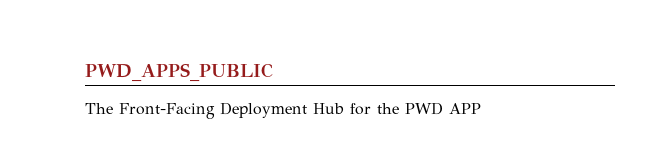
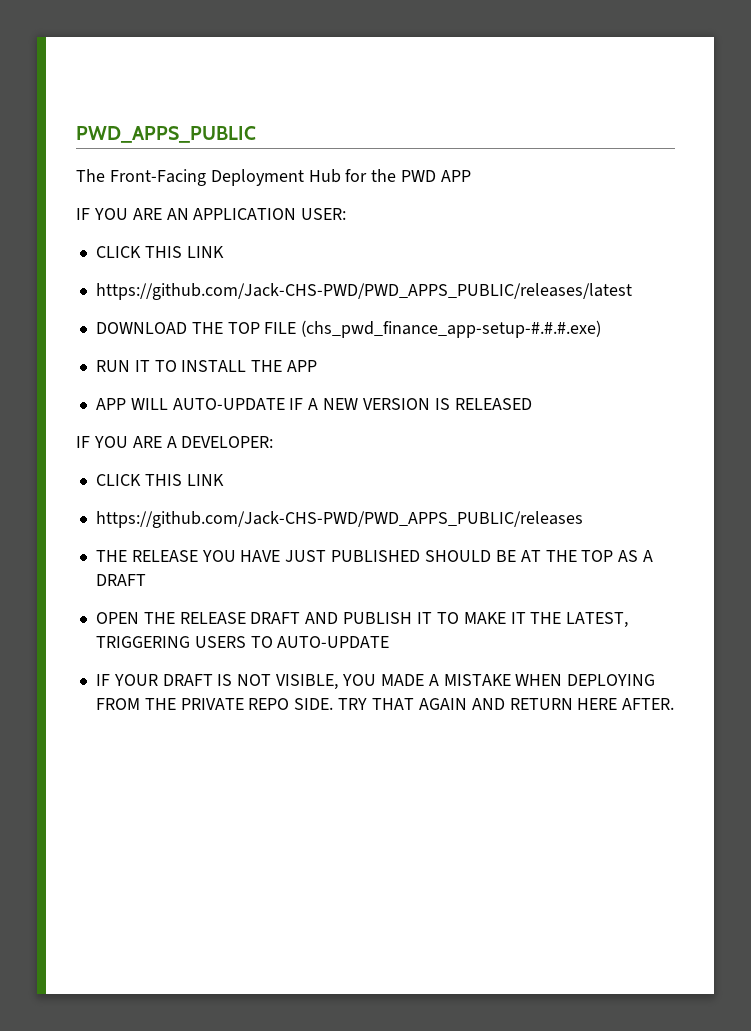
+ IF YOU ARE AN APPLICATION USER:
+ CLICK THIS LINK
+ https://github.com/Jack-CHS-PWD/PWD_APPS_PUBLIC/releases/latest
+ DOWNLOAD THE TOP FILE (chs_pwd_finance_app-setup-#.#.#.exe)
+ RUN IT TO INSTALL THE APP
+ APP WILL AUTO-UPDATE IF A NEW VERSION IS RELEASED
+ IF YOU ARE A DEVELOPER:
+ CLICK THIS LINK
+ https://github.com/Jack-CHS-PWD/PWD_APPS_PUBLIC/releases
+ THE RELEASE YOU HAVE JUST PUBLISHED SHOULD BE AT THE TOP AS A DRAFT
+ OPEN THE RELEASE DRAFT AND PUBLISH IT TO MAKE IT THE LATEST, TRIGGERING USERS TO AUTO-UPDATE
+ IF YOUR DRAFT IS NOT VISIBLE, YOU MADE A MISTAKE WHEN DEPLOYING FROM THE PRIVATE REPO SIDE. TRY THAT AGAIN AND RETURN HERE AFTER.

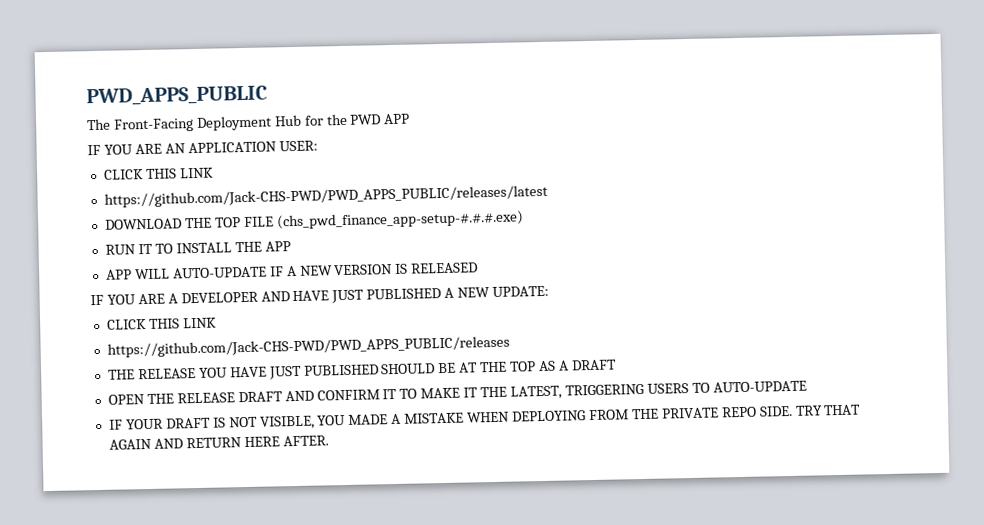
- IF YOU ARE A DEVELOPER:
+ IF YOU ARE A DEVELOPER AND HAVE JUST PUBLISHED A NEW UPDATE:
- OPEN THE RELEASE DRAFT AND PUBLISH IT TO MAKE IT THE LATEST, TRIGGERING USERS TO AUTO-UPDATE
+ OPEN THE RELEASE DRAFT AND CONFIRM IT TO MAKE IT THE LATEST, TRIGGERING USERS TO AUTO-UPDATE

